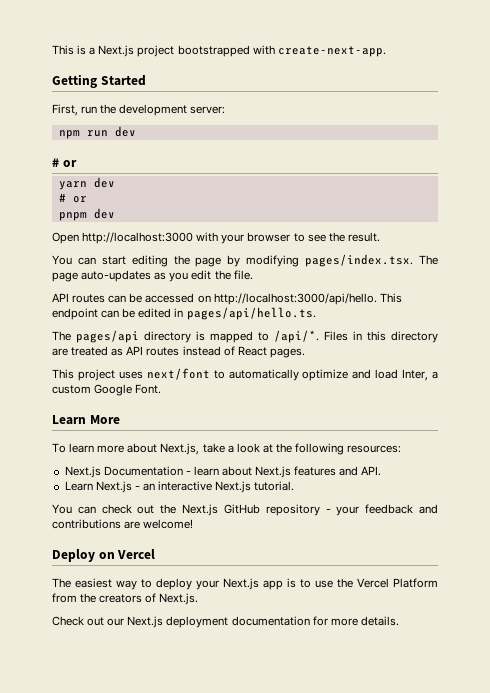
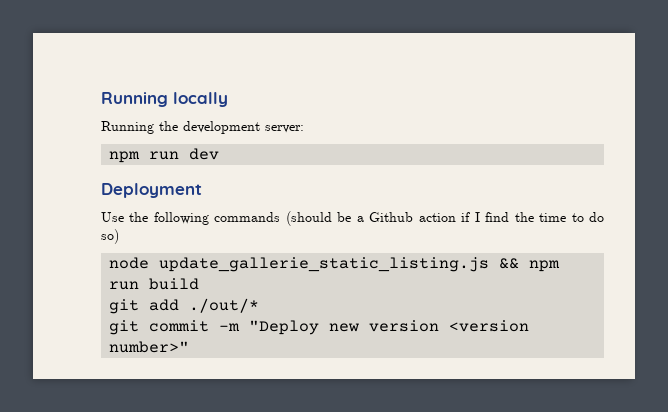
- This is a Next.js project bootstrapped with create-next-app.
- Getting Started
- First, run the development server:
+ Running locally
+ Running the development server:
  npm run dev
- # or
- yarn dev
- # or
- pnpm dev
- Open http://localhost:3000 with your browser to see the result.
- You can start editing the page by modifying pages/index.tsx. The page auto-updates as you edit the file.
- API routes can be accessed on http://localhost:3000/api/hello. This endpoint can be edited in pages/api/hello.ts.
- The pages/api directory is mapped to /api/*. Files in this directory are treated as API routes instead of React pages.
- This project uses next/font to automatically optimize and load Inter, a custom Google Font.
- Learn More
- To learn more about Next.js, take a look at the following resources:
- Next.js Documentation - learn about Next.js features and API.
- Learn Next.js - an interactive Next.js tutorial.
- You can check out the Next.js GitHub repository - your feedback and contributions are welcome!
- Deploy on Vercel
- The easiest way to deploy your Next.js app is to use the Vercel Platform from the creators of Next.js.
- Check out our Next.js deployment documentation for more details.
+ Deployment
+ Use the following commands (should be a Github action if I find the time to do so)
+ node update_gallerie_static_listing.js && npm run build
+ git add ./out/*
+ git commit -m "Deploy new version <version number>"

